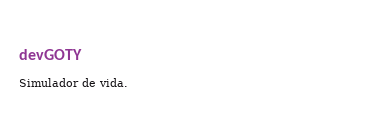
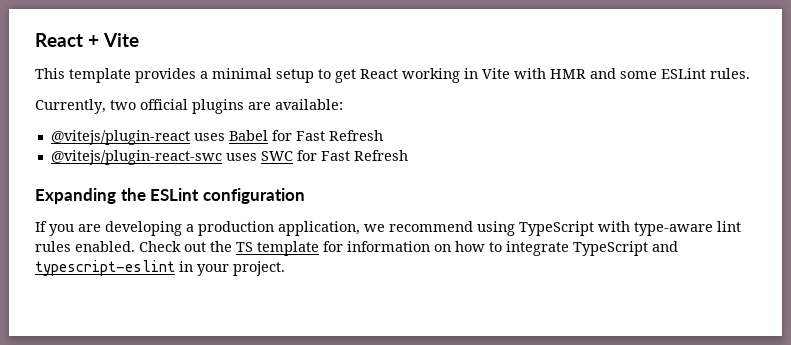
- devGOTY
- Simulador de vida.
+ React + Vite
+ This template provides a minimal setup to get React working in Vite with HMR and some ESLint rules.
+ Currently, two official plugins are available:
+ @vitejs/plugin-react uses Babel for Fast Refresh
+ @vitejs/plugin-react-swc uses SWC for Fast Refresh
+ Expanding the ESLint configuration
+ If you are developing a production application, we recommend using TypeScript with type-aware lint rules enabled. Check out the TS template for information on how to integrate TypeScript and typescript-eslint in your project.

